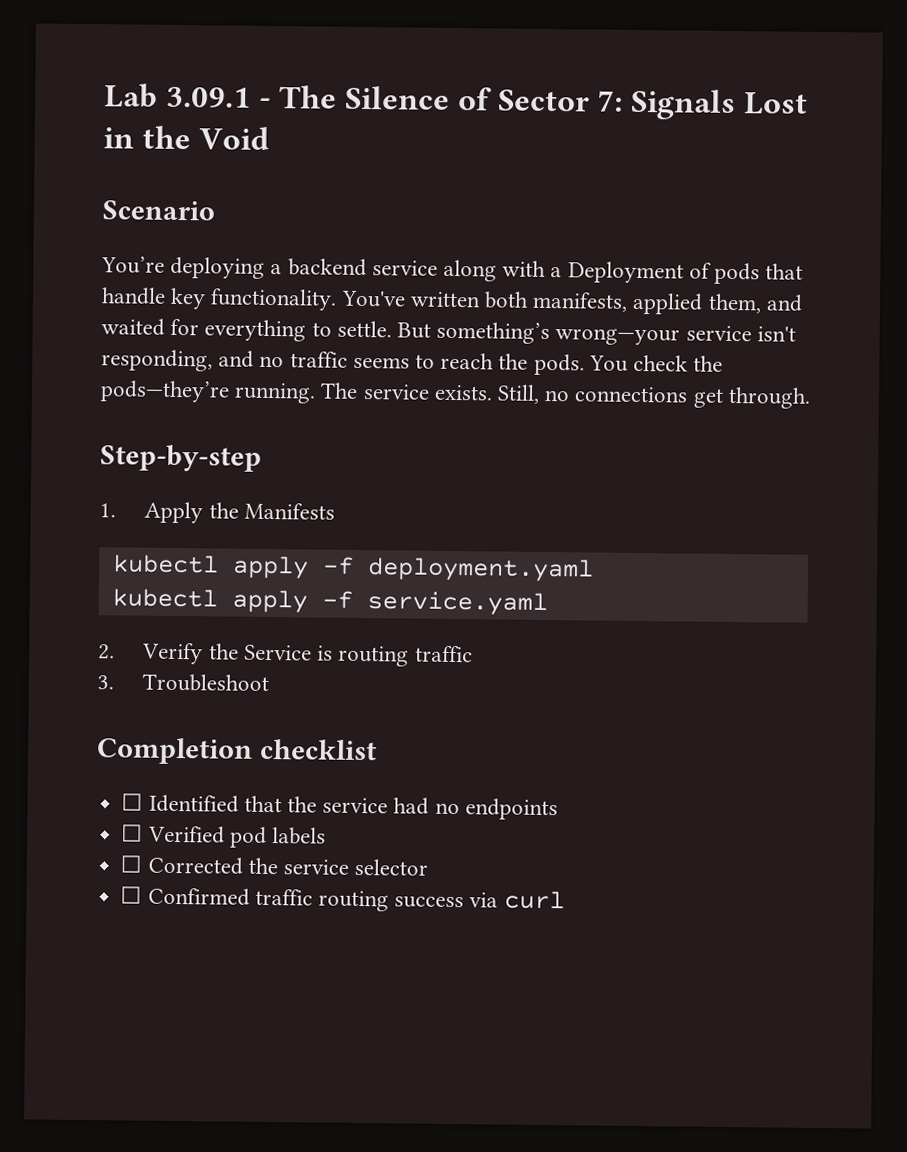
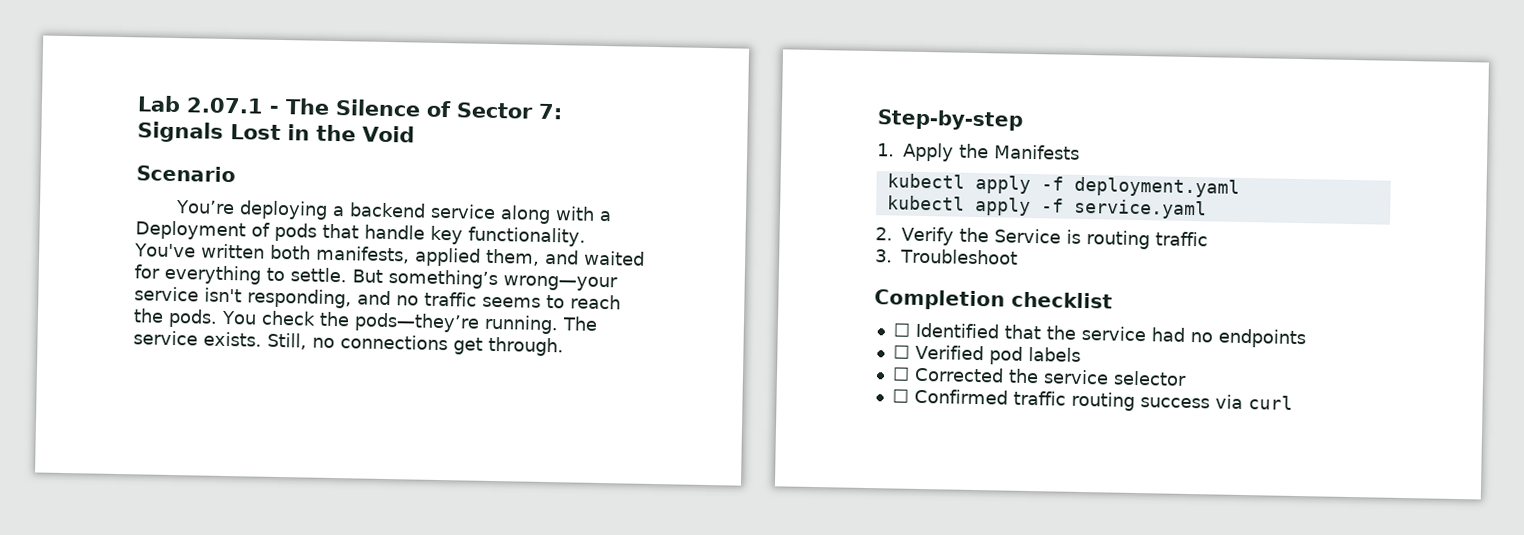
- Lab 3.09.1 - The Silence of Sector 7: Signals Lost in the Void
+ Lab 2.07.1 - The Silence of Sector 7: Signals Lost in the Void

